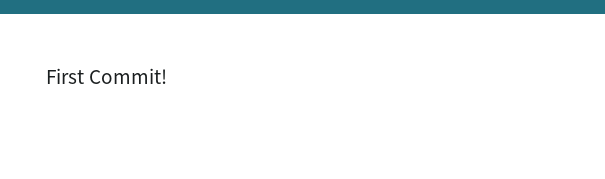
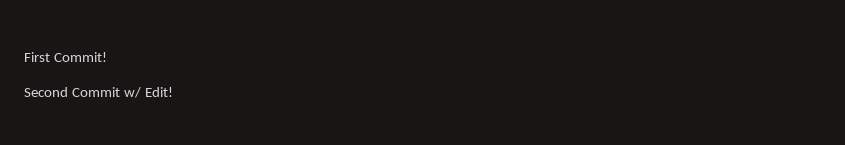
+ Second Commit w/ Edit!

